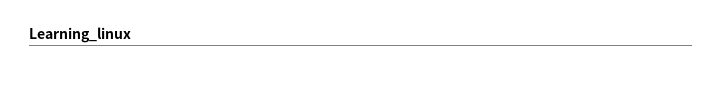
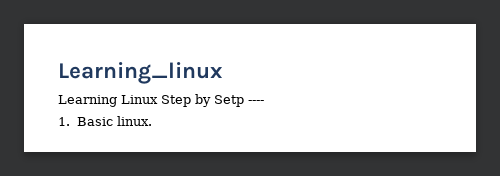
+ Learning Linux Step by Setp ----
+ 1. Basic linux.

